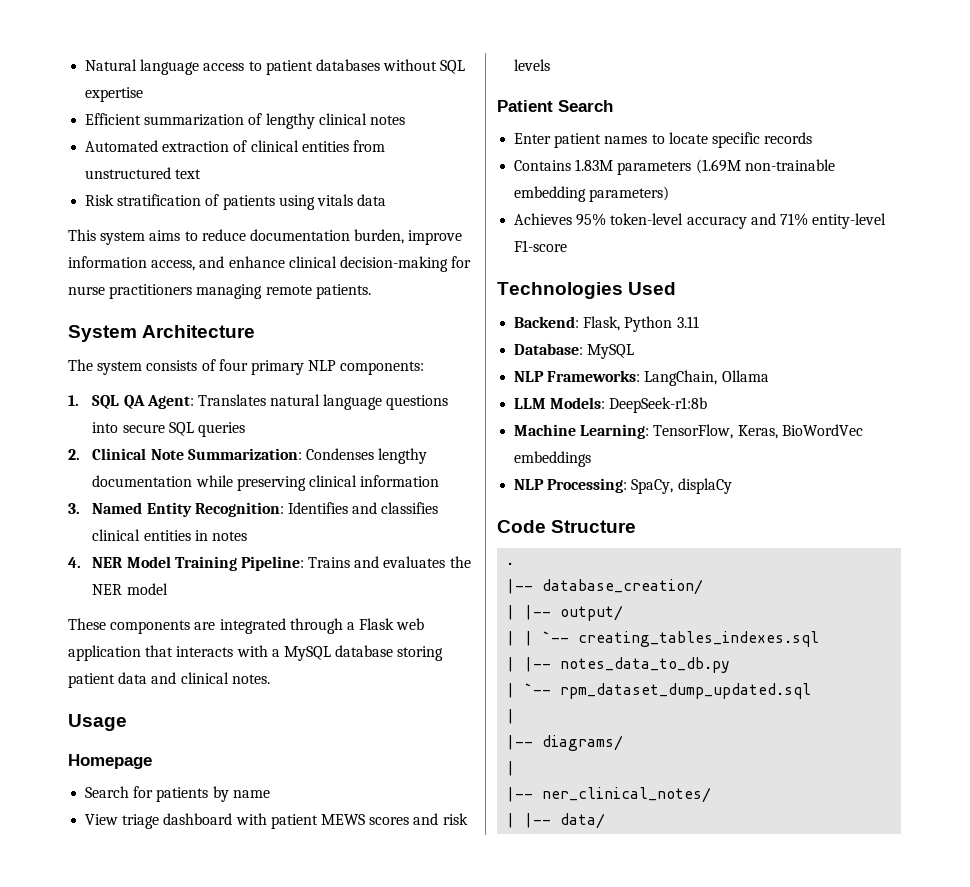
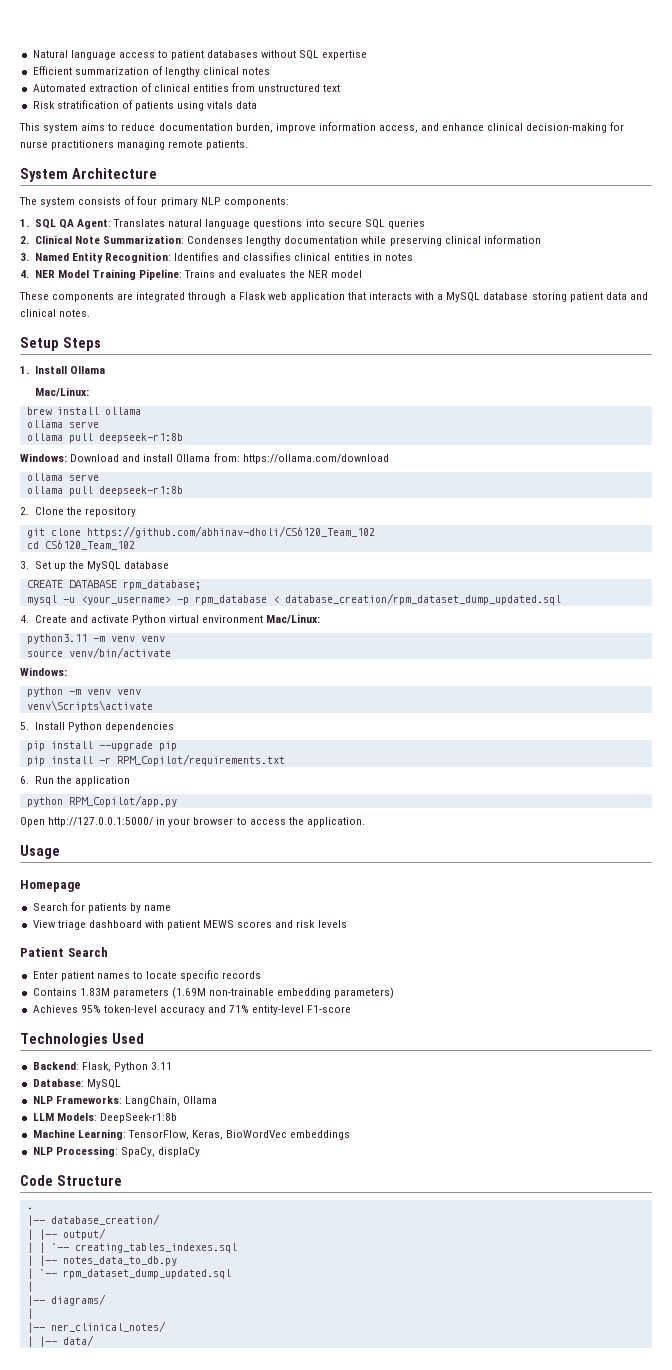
+ Setup Steps
+ 1. Install Ollama
+ Mac/Linux:
+ brew install ollama
+ ollama serve
+ ollama pull deepseek-r1:8b
+ Windows: Download and install Ollama from: https://ollama.com/download
+ ollama serve
+ ollama pull deepseek-r1:8b
+ 2. Clone the repository
+ git clone https://github.com/abhinav-dholi/CS6120_Team_102
+ cd CS6120_Team_102
+ 3. Set up the MySQL database
+ CREATE DATABASE rpm_database;
+ mysql -u <your_username> -p rpm_database < database_creation/rpm_dataset_dump_updated.sql
+ 4. Create and activate Python virtual environment Mac/Linux:
+ python3.11 -m venv venv
+ source venv/bin/activate
+ Windows:
+ python -m venv venv
+ venv\Scripts\activate
+ 5. Install Python dependencies
+ pip install --upgrade pip
+ pip install -r RPM_Copilot/requirements.txt
+ 6. Run the application
+ python RPM_Copilot/app.py
+ Open http://127.0.0.1:5000/ in your browser to access the application.

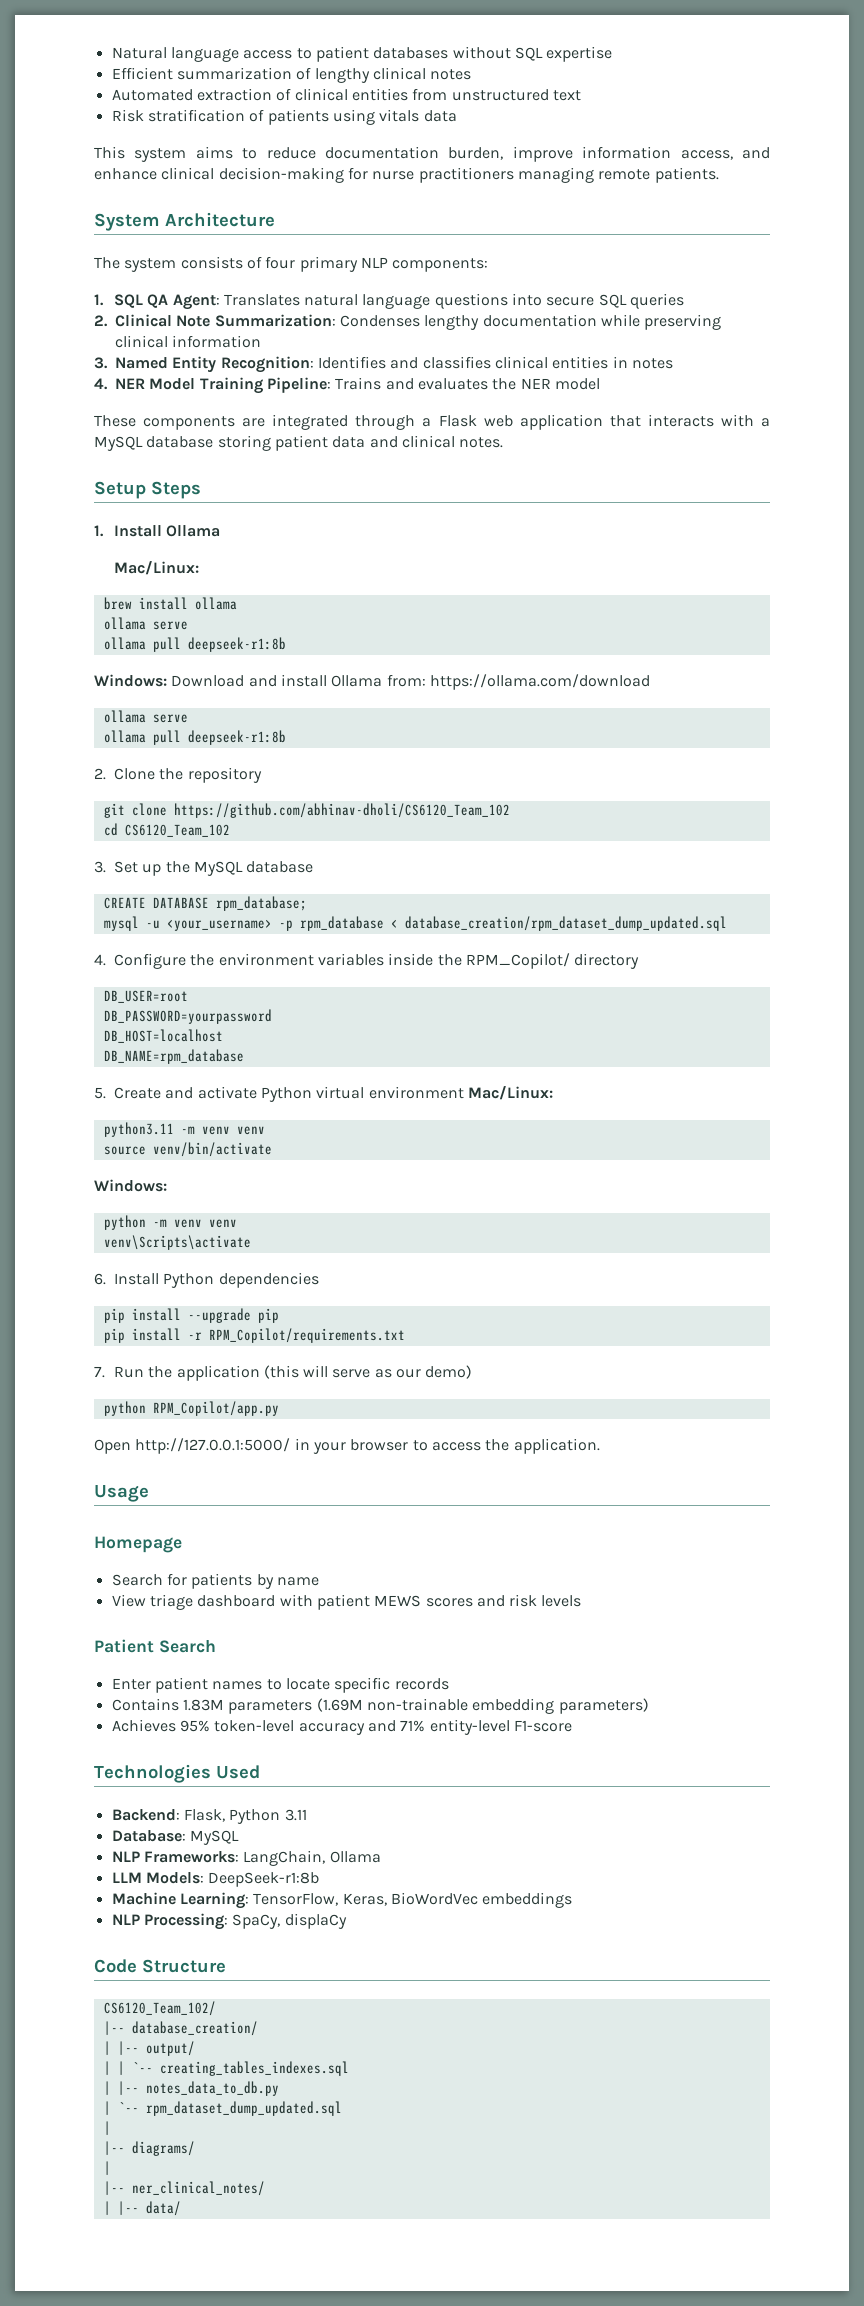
- 4. Create and activate Python virtual environment Mac/Linux:
+ 4. Configure the environment variables inside the RPM_Copilot/ directory
+ DB_USER=root
+ DB_PASSWORD=yourpassword
+ DB_HOST=localhost
+ DB_NAME=rpm_database
+ 5. Create and activate Python virtual environment Mac/Linux:
- 5. Install Python dependencies
+ 6. Install Python dependencies
- 6. Run the application
+ 7. Run the application (this will serve as our demo)
- .
+ CS6120_Team_102/

